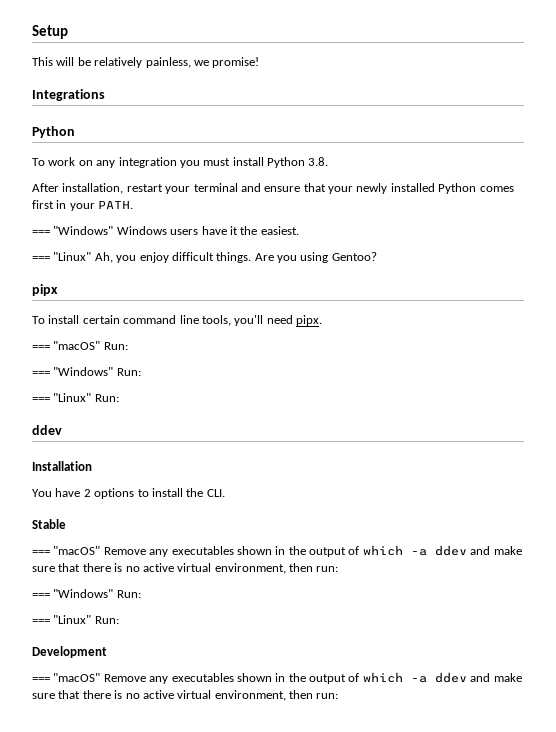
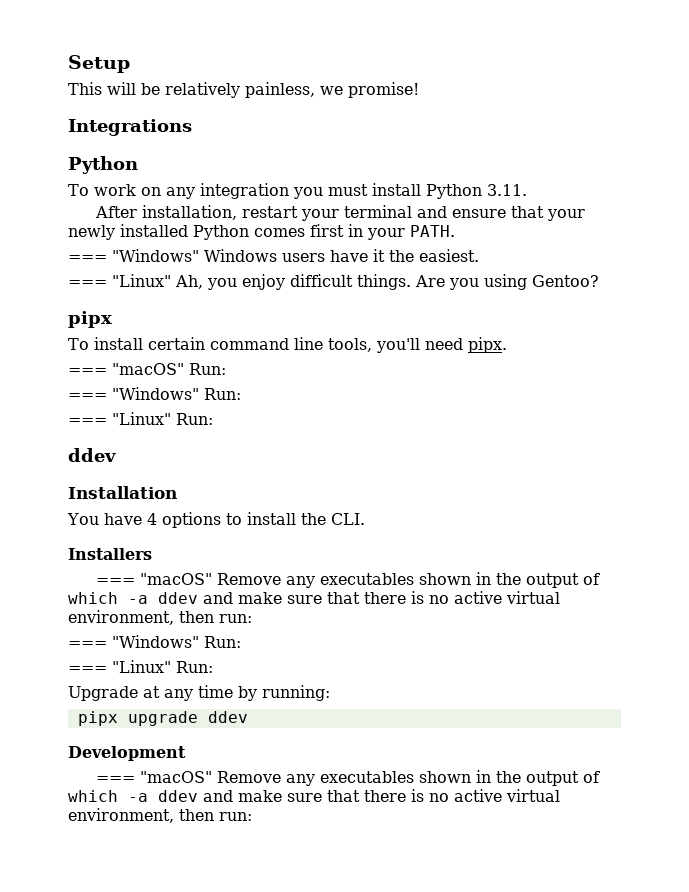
- To work on any integration you must install Python 3.8.
+ To work on any integration you must install Python 3.11.
- You have 2 options to install the CLI.
+ You have 4 options to install the CLI.
- Stable
+ Installers
+ Upgrade at any time by running:
+ pipx upgrade ddev

